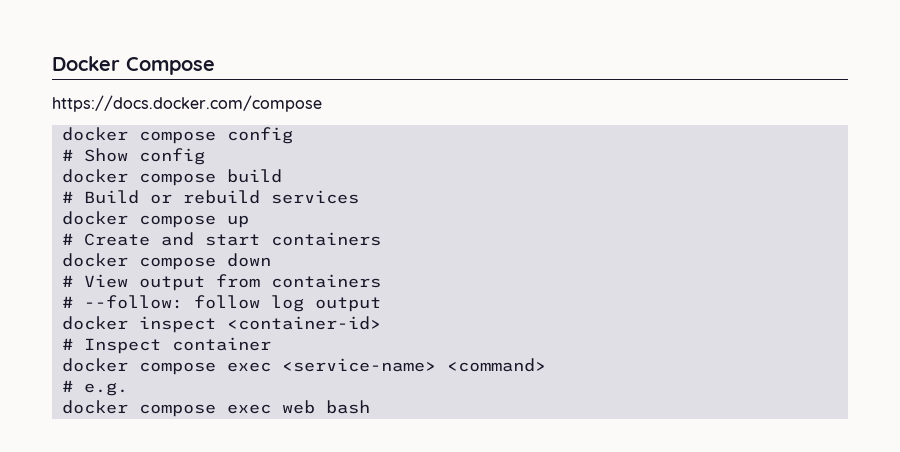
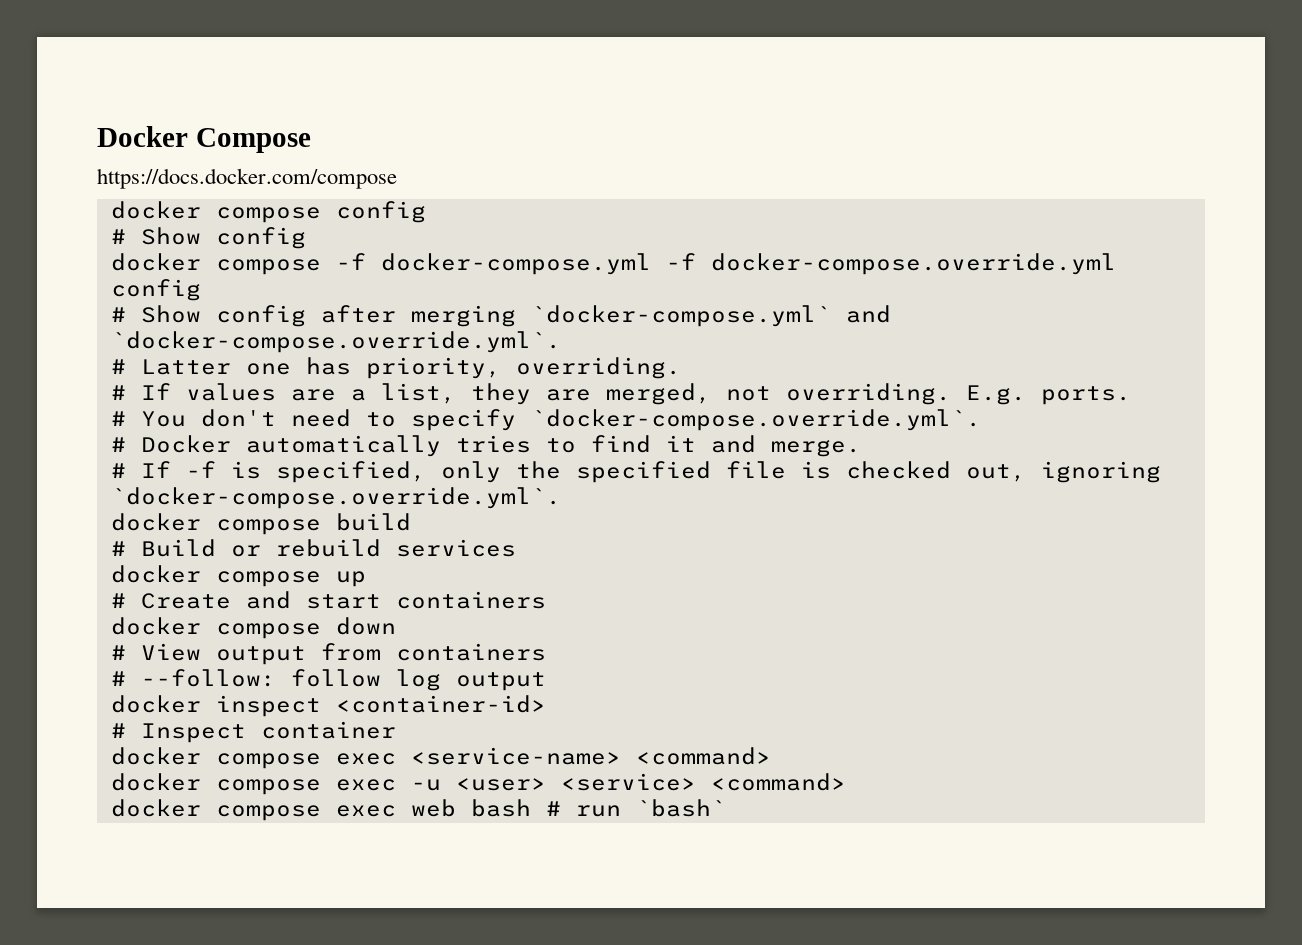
+ docker compose -f docker-compose.yml -f docker-compose.override.yml config
+ # Show config after merging `docker-compose.yml` and `docker-compose.override.yml`.
+ # Latter one has priority, overriding.
+ # If values are a list, they are merged, not overriding. E.g. ports.
+ # You don't need to specify `docker-compose.override.yml`.
+ # Docker automatically tries to find it and merge.
+ # If -f is specified, only the specified file is checked out, ignoring `docker-compose.override.yml`.
- # e.g.
+ docker compose exec -u <user> <service> <command>
- docker compose exec web bash
+ docker compose exec web bash # run `bash`

